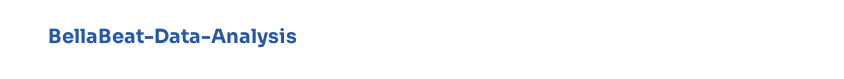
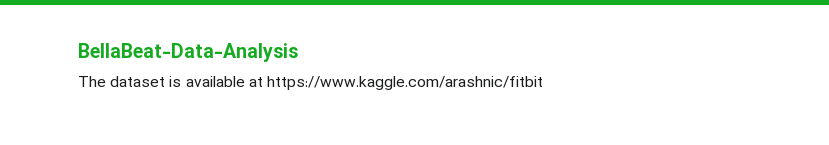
+ The dataset is available at https://www.kaggle.com/arashnic/fitbit

